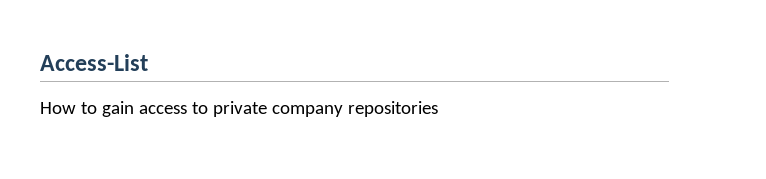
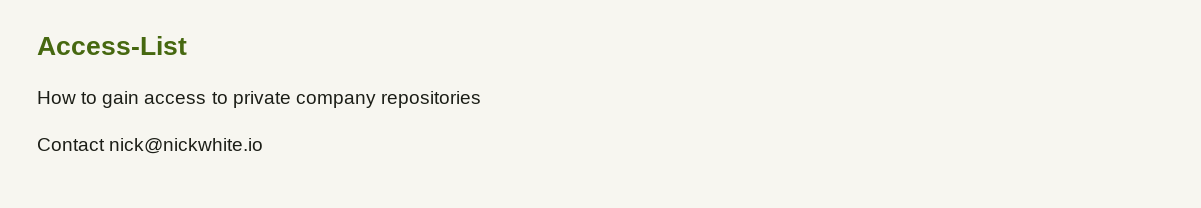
+ Contact nick@nickwhite.io

